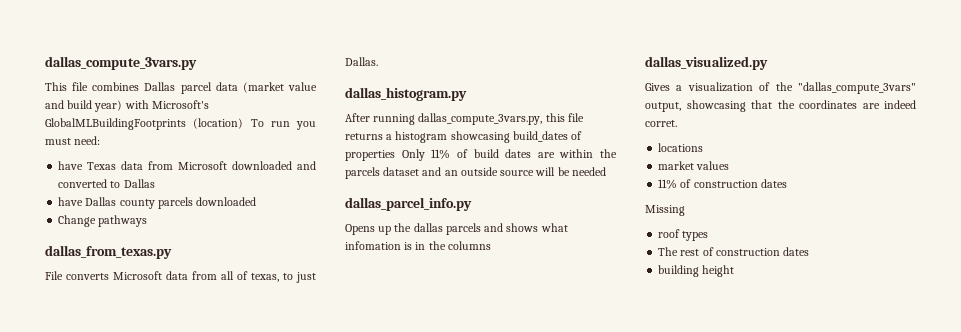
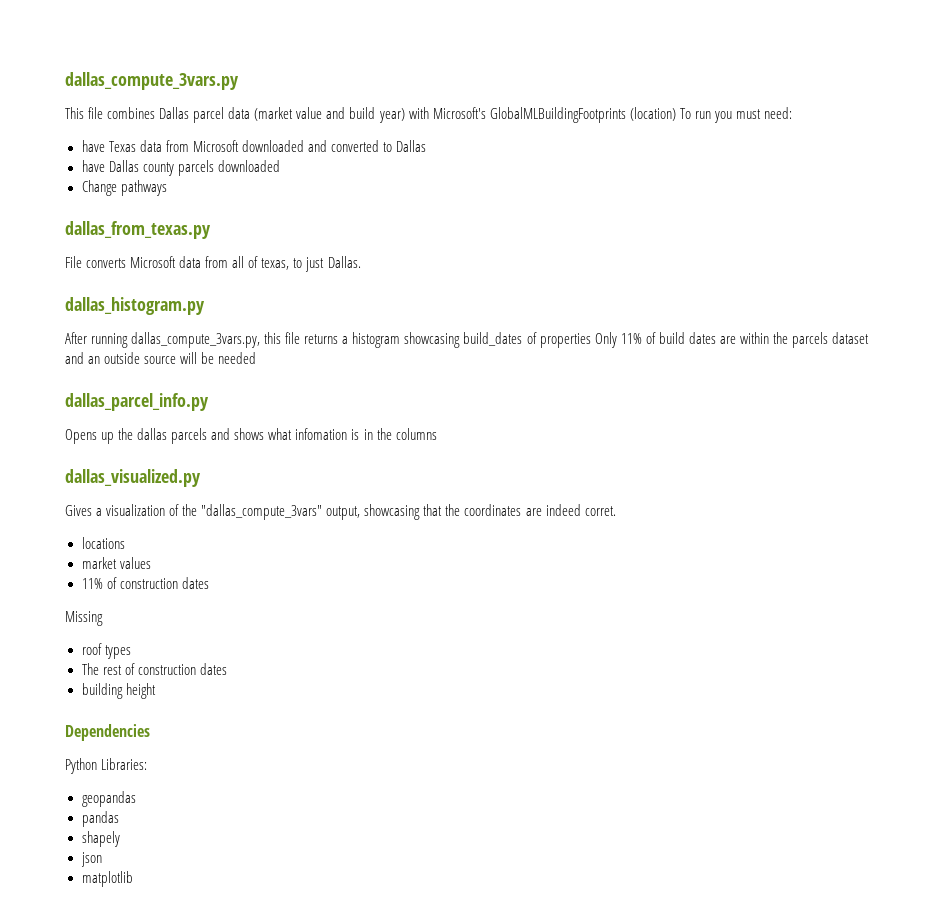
+ Dependencies
+ Python Libraries:
+ geopandas
+ pandas
+ shapely
+ json
+ matplotlib

